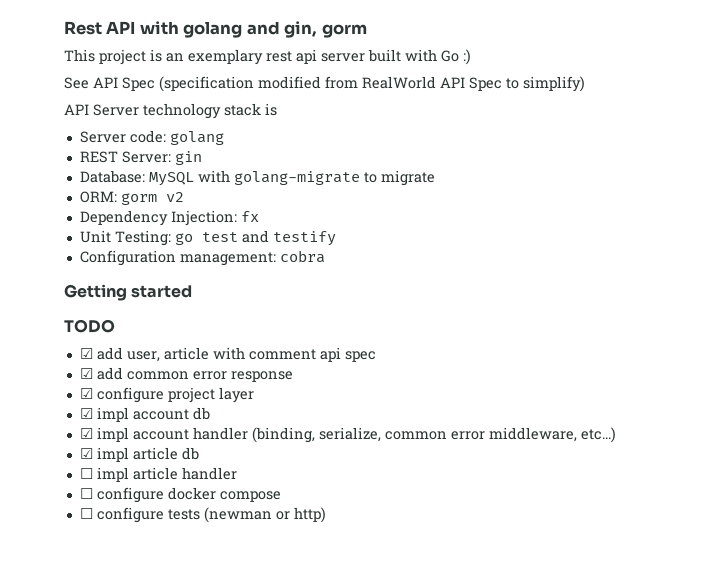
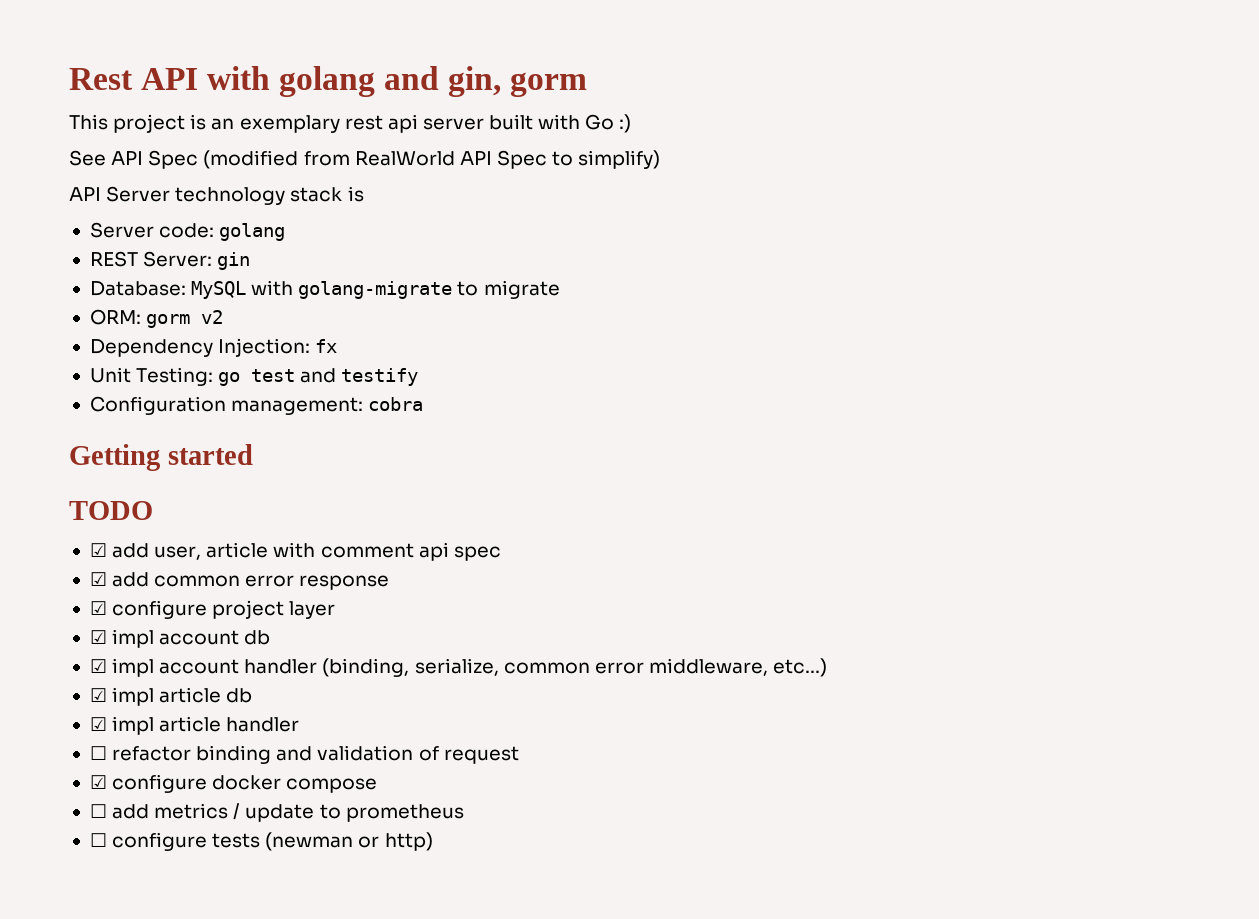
- See API Spec (specification modified from RealWorld API Spec to simplify)
+ See API Spec (modified from RealWorld API Spec to simplify)
- ☐ impl article handler
+ ☑ impl article handler
- ☐ configure docker compose
+ ☐ refactor binding and validation of request
+ ☑ configure docker compose
+ ☐ add metrics / update to prometheus

